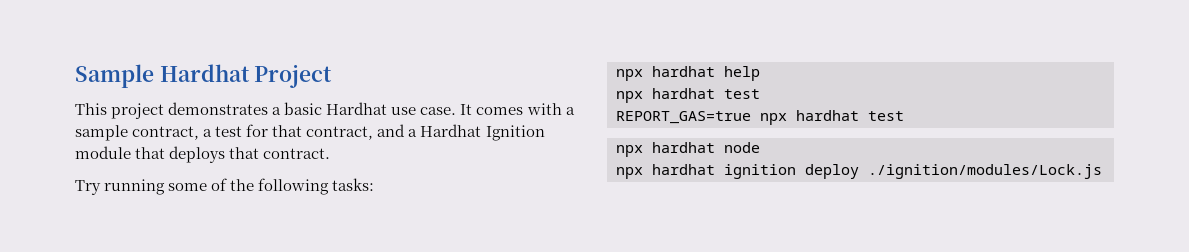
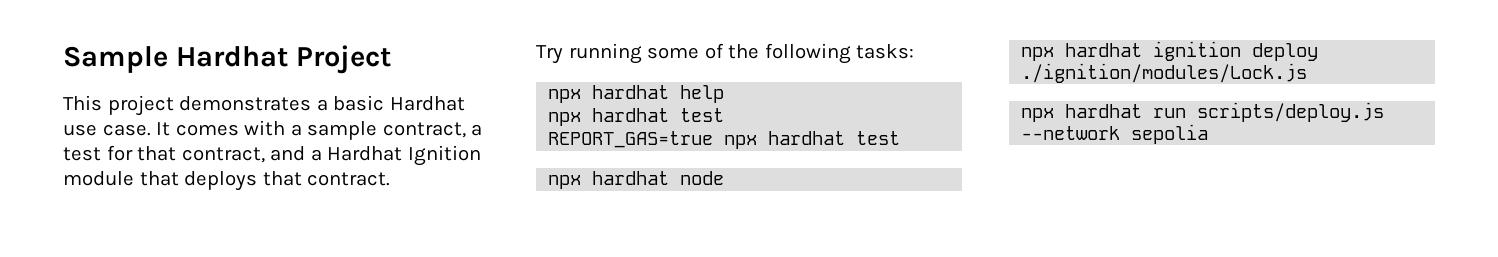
+ npx hardhat run scripts/deploy.js --network sepolia

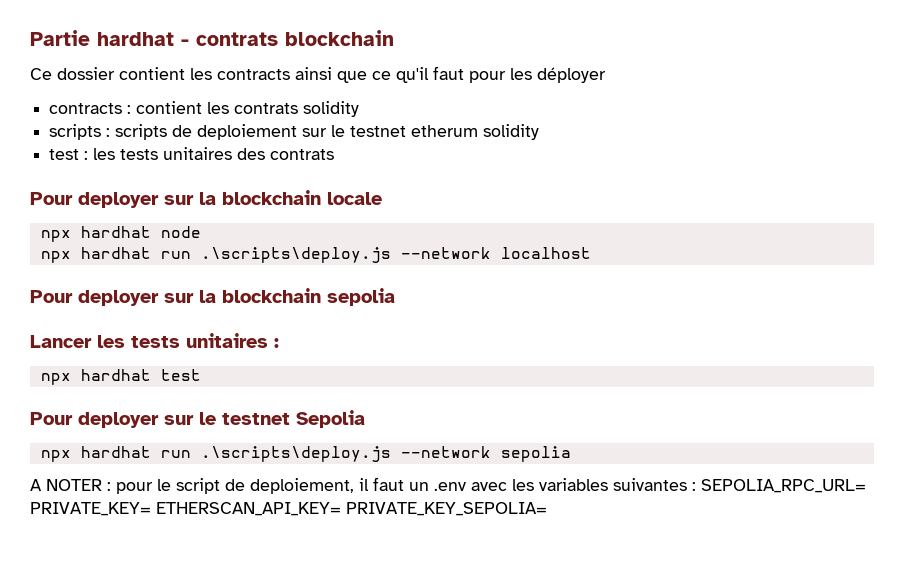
- Sample Hardhat Project
- This project demonstrates a basic Hardhat use case. It comes with a sample contract, a test for that contract, and a Hardhat Ignition module that deploys that contract.
- Try running some of the following tasks:
- npx hardhat help
- npx hardhat test
- REPORT_GAS=true npx hardhat test
+ Partie hardhat - contrats blockchain
+ Ce dossier contient les contracts ainsi que ce qu'il faut pour les déployer
+ contracts : contient les contrats solidity
+ scripts : scripts de deploiement sur le testnet etherum solidity
+ test : les tests unitaires des contrats
+ Pour deployer sur la blockchain locale
- npx hardhat ignition deploy ./ignition/modules/Lock.js
- npx hardhat run scripts/deploy.js --network sepolia
+ npx hardhat run .\scripts\deploy.js --network localhost
+ Pour deployer sur la blockchain sepolia
+ Lancer les tests unitaires :
+ npx hardhat test
+ Pour deployer sur le testnet Sepolia
+ npx hardhat run .\scripts\deploy.js --network sepolia
+ A NOTER : pour le script de deploiement, il faut un .env avec les variables suivantes : SEPOLIA_RPC_URL= PRIVATE_KEY= ETHERSCAN_API_KEY= PRIVATE_KEY_SEPOLIA=

